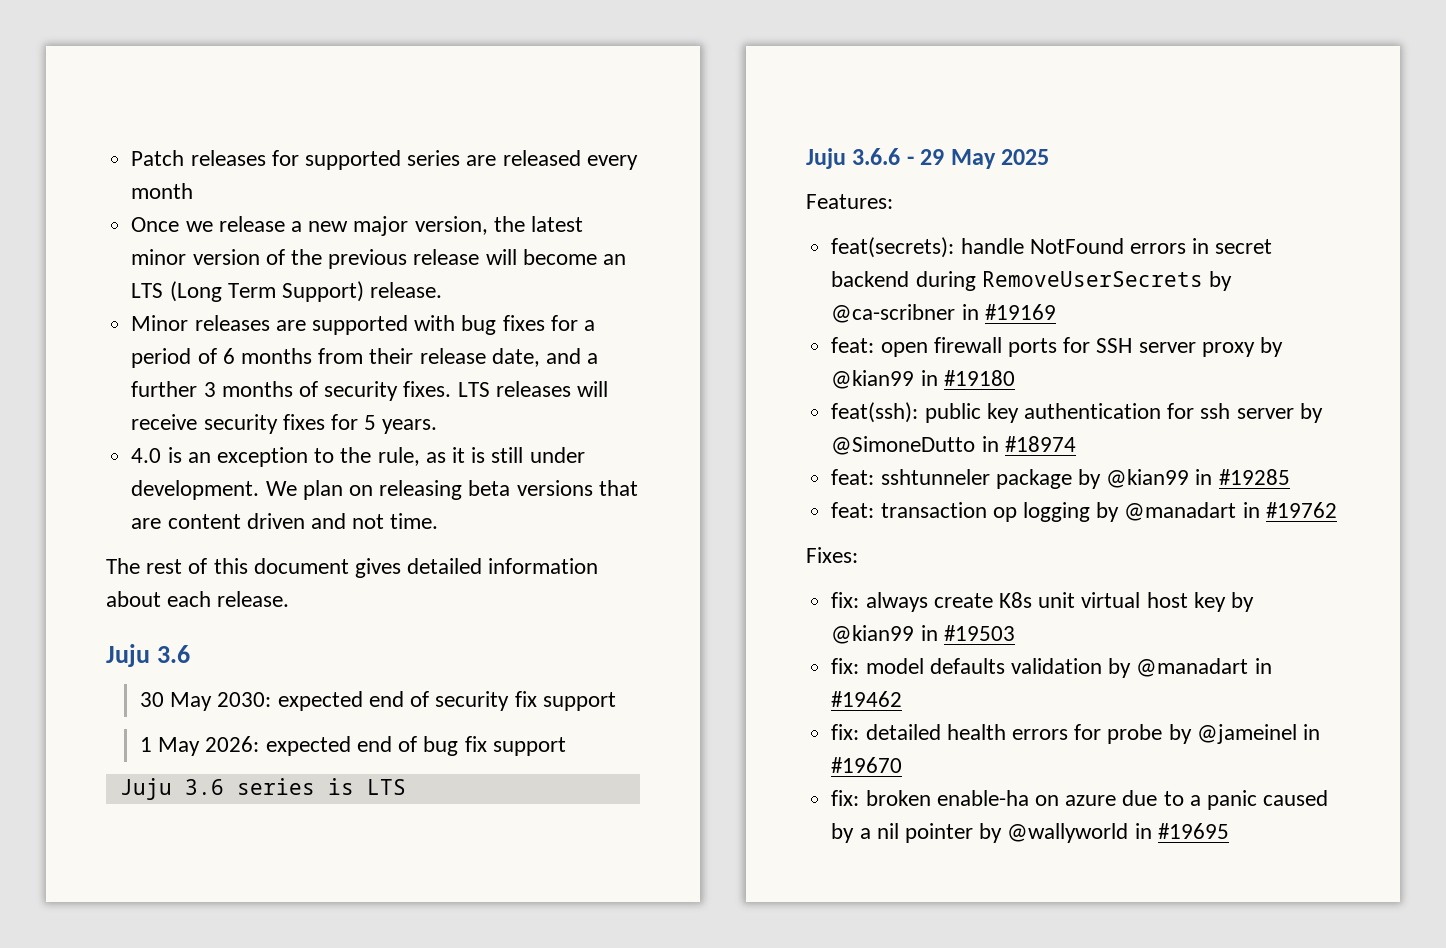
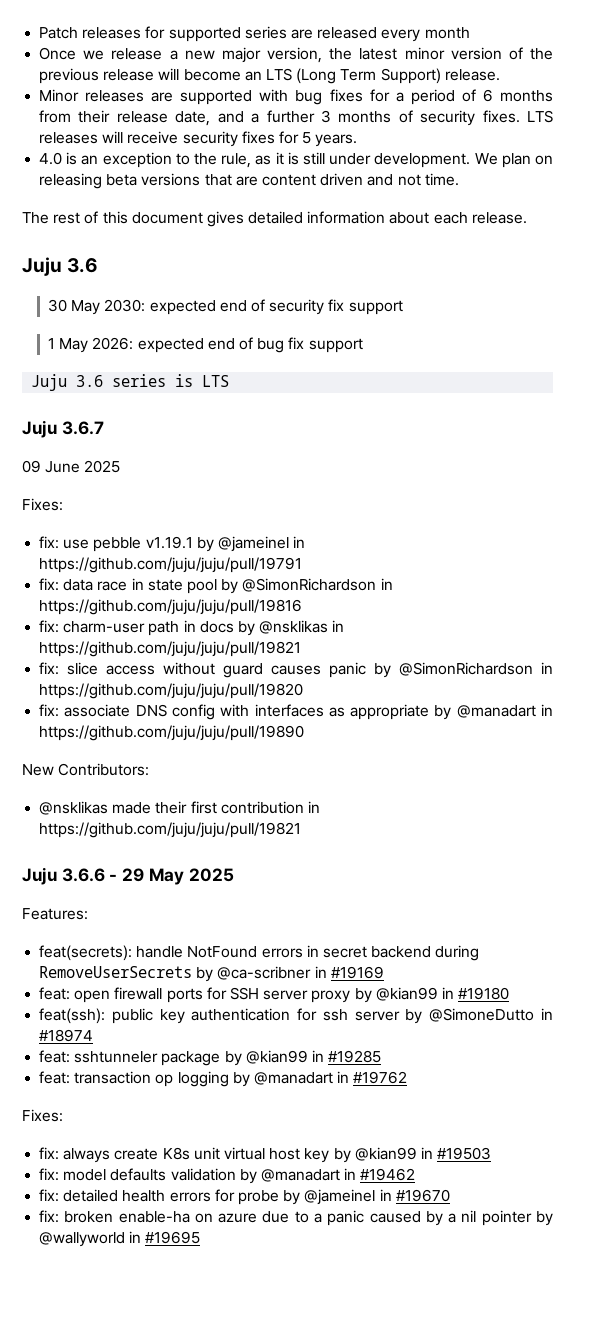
+ Juju 3.6.7
+ 09 June 2025
+ Fixes:
+ fix: use pebble v1.19.1 by @jameinel in https://github.com/juju/juju/pull/19791
+ fix: data race in state pool by @SimonRichardson in https://github.com/juju/juju/pull/19816
+ fix: charm-user path in docs by @nsklikas in https://github.com/juju/juju/pull/19821
+ fix: slice access without guard causes panic by @SimonRichardson in https://github.com/juju/juju/pull/19820
+ fix: associate DNS config with interfaces as appropriate by @manadart in https://github.com/juju/juju/pull/19890
+ New Contributors:
+ @nsklikas made their first contribution in https://github.com/juju/juju/pull/19821

